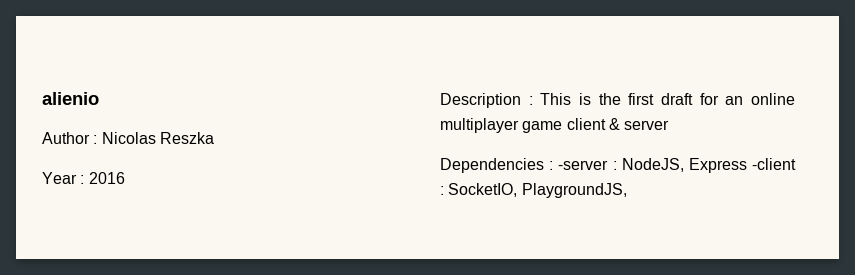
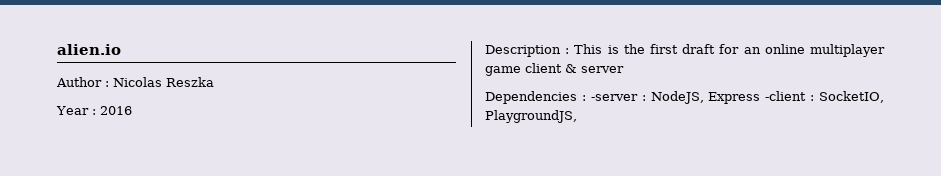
- alienio
+ alien.io

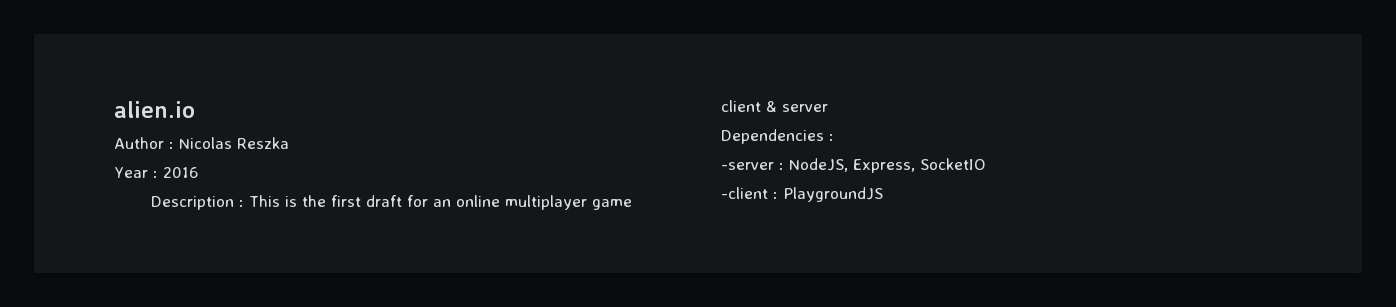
- Dependencies : -server : NodeJS, Express -client : SocketIO, PlaygroundJS,
+ Dependencies :
+ -server : NodeJS, Express, SocketIO
+ -client : PlaygroundJS

